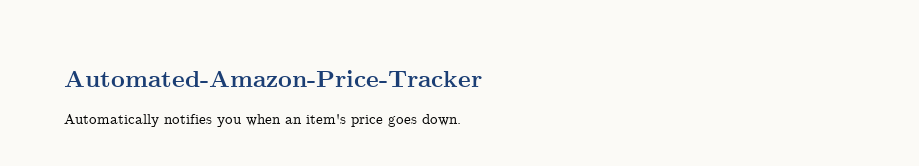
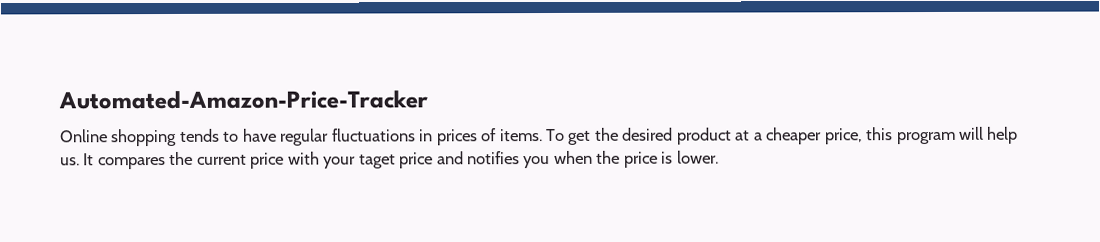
- Automatically notifies you when an item's price goes down.
+ Online shopping tends to have regular fluctuations in prices of items. To get the desired product at a cheaper price, this program will help us. It compares the current price with your taget price and notifies you when the price is lower.

